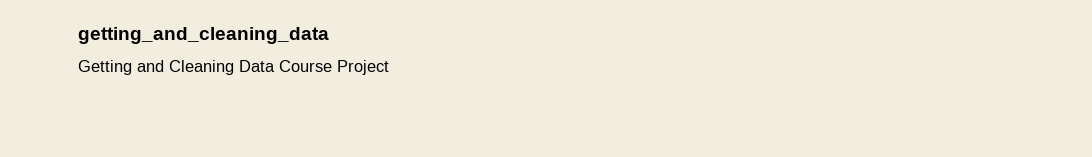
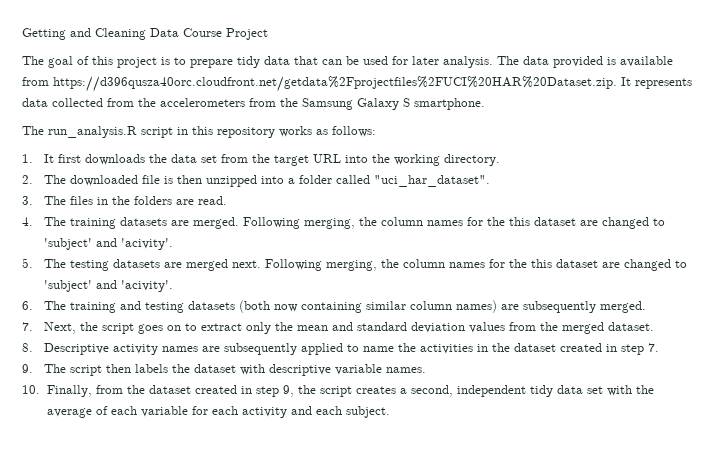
- getting_and_cleaning_data
+ The goal of this project is to prepare tidy data that can be used for later analysis. The data provided is available from https://d396qusza40orc.cloudfront.net/getdata%2Fprojectfiles%2FUCI%20HAR%20Dataset.zip. It represents data collected from the accelerometers from the Samsung Galaxy S smartphone.
+ The run_analysis.R script in this repository works as follows:
+ 1. It first downloads the data set from the target URL into the working directory.
+ 2. The downloaded file is then unzipped into a folder called "uci_har_dataset".
+ 3. The files in the folders are read.
+ 4. The training datasets are merged. Following merging, the column names for the this dataset are changed to 'subject' and 'acivity'.
+ 5. The testing datasets are merged next. Following merging, the column names for the this dataset are changed to 'subject' and 'acivity'.
+ 6. The training and testing datasets (both now containing similar column names) are subsequently merged.
+ 7. Next, the script goes on to extract only the mean and standard deviation values from the merged dataset.
+ 8. Descriptive activity names are subsequently applied to name the activities in the dataset created in step 7.
+ 9. The script then labels the dataset with descriptive variable names.
+ 10. Finally, from the dataset created in step 9, the script creates a second, independent tidy data set with the average of each variable for each activity and each subject.

